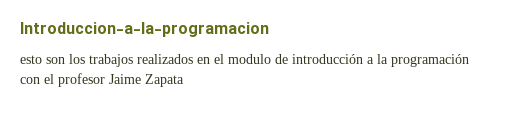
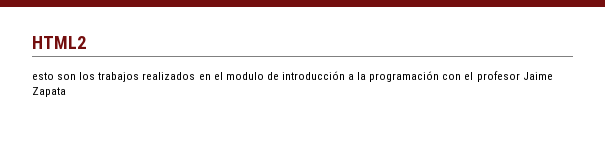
- Introduccion-a-la-programacion
+ HTML2

